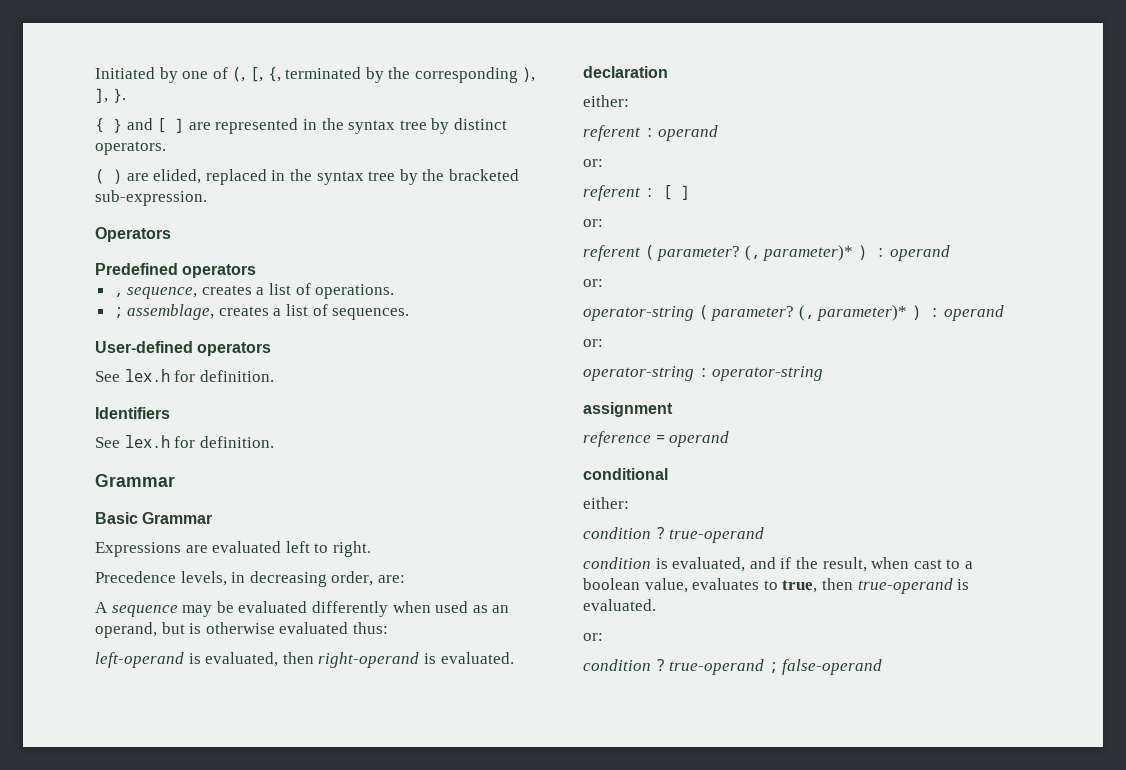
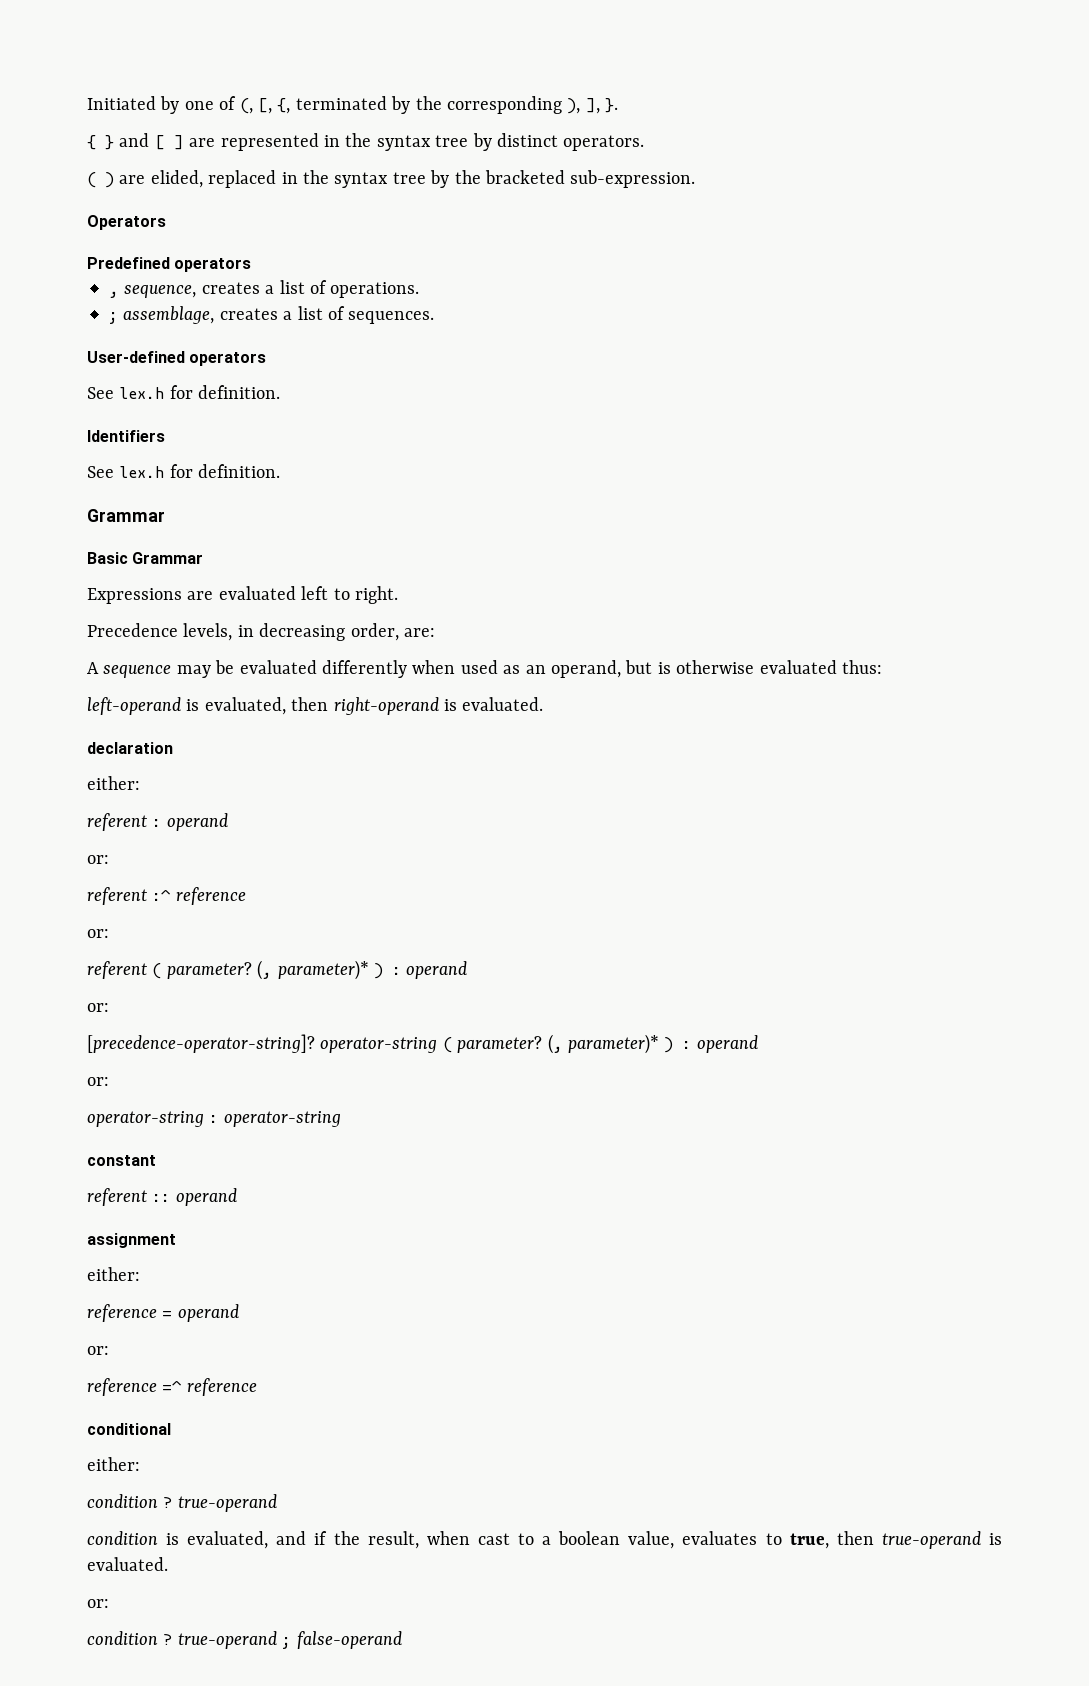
- referent : [ ]
+ referent :^ reference
- operator-string ( parameter?
+ [precedence-operator-string]? operator-string ( parameter?
+ constant
+ referent :: operand
  assignment
+ either:
  reference = operand
+ or:
+ reference =^ reference

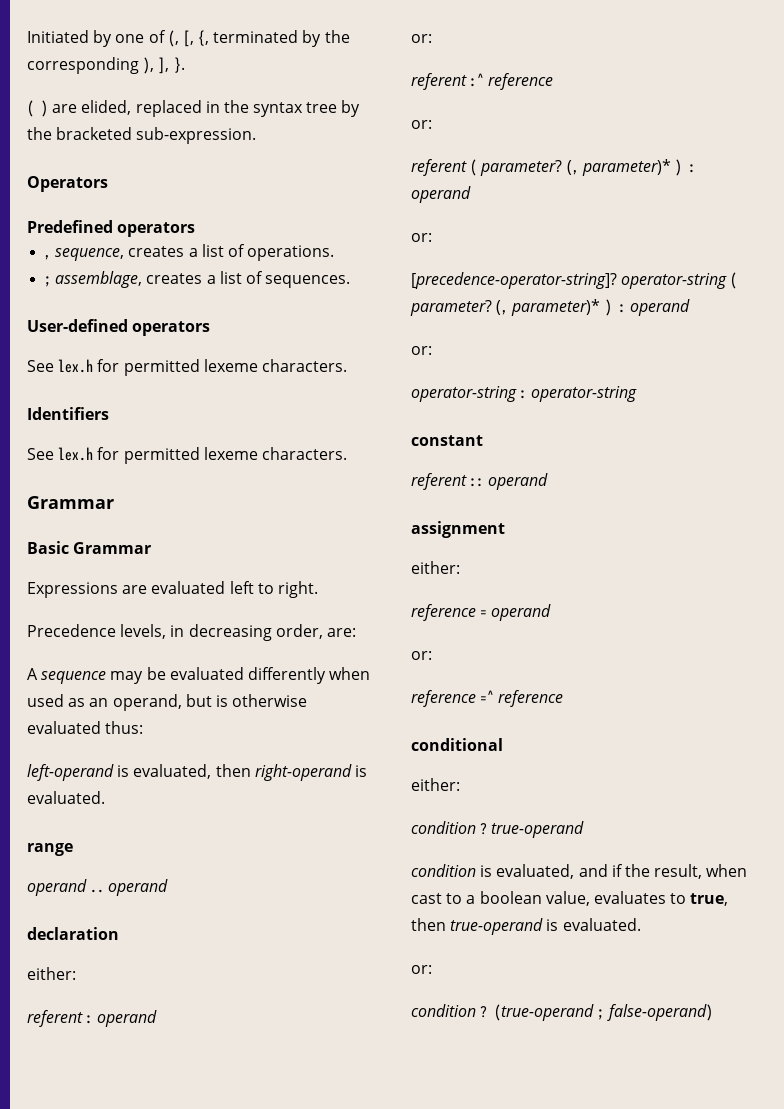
- { } and [ ] are represented in the syntax tree by distinct operators.
  User-defined operators
- See lex.h for definition.
+ See lex.h for permitted lexeme characters.
  Identifiers
- See lex.h for definition.
+ See lex.h for permitted lexeme characters.
+ range
+ operand .. operand
- condition ? true-operand ; false-operand
+ condition ? (true-operand ; false-operand)

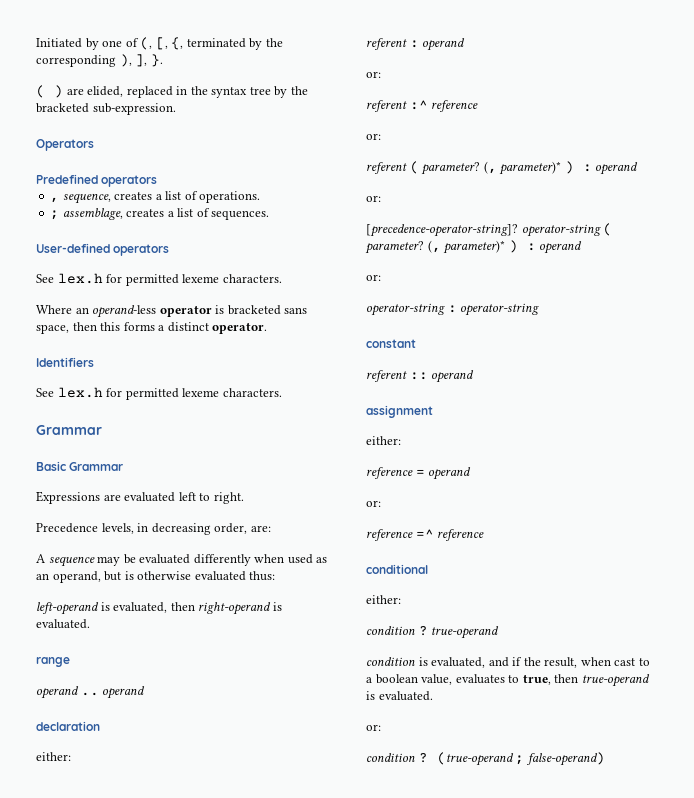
+ Where an operand-less operator is bracketed sans space, then this forms a distinct operator.

